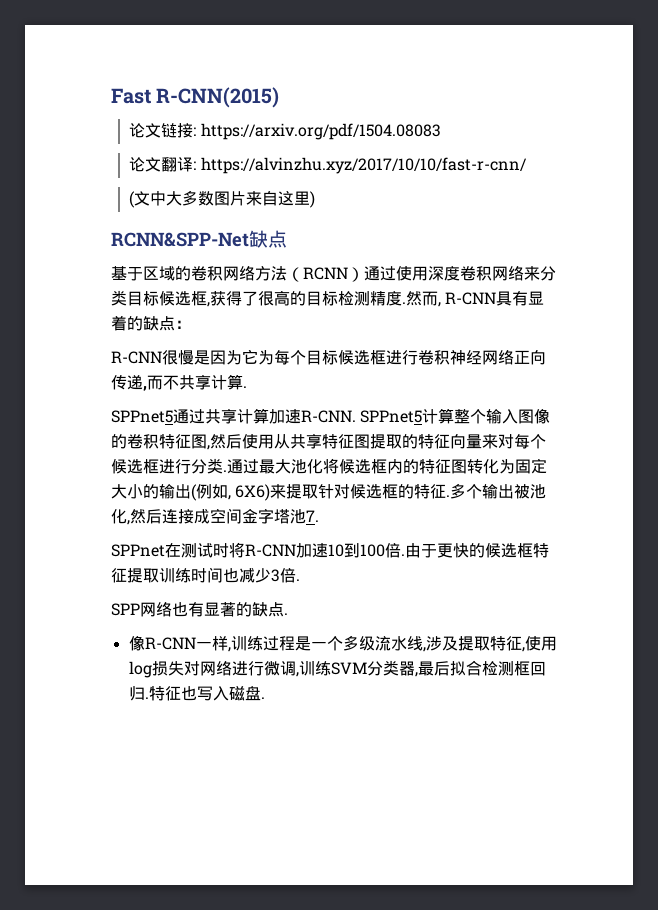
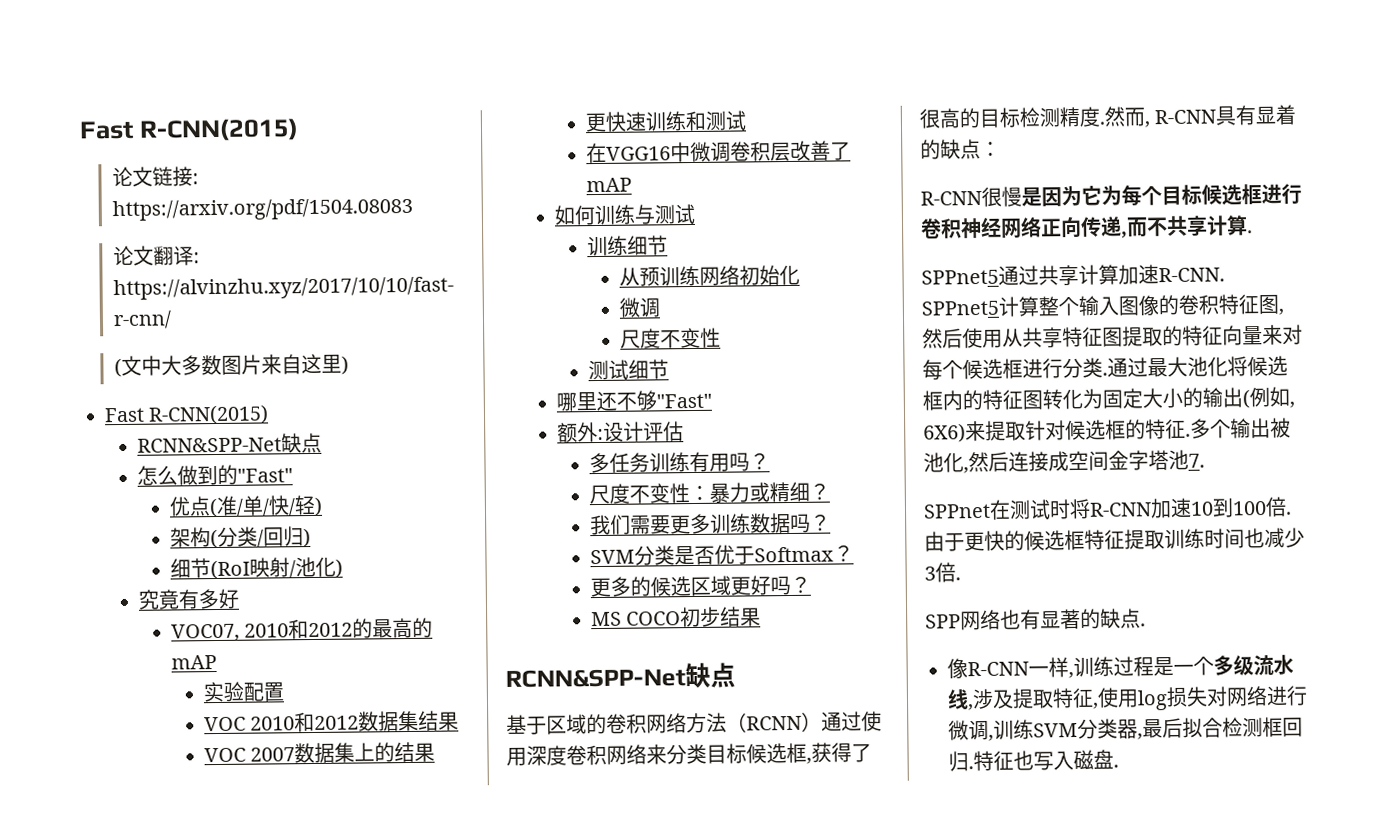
  (文中大多数图片来自这里)
+ Fast R-CNN(2015)
+ RCNN&SPP-Net缺点
+ 怎么做到的"Fast"
+ 优点(准/单/快/轻)
+ 架构(分类/回归)
+ 细节(RoI映射/池化)
+ 究竟有多好
+ VOC07, 2010和2012的最高的mAP
+ 实验配置
+ VOC 2010和2012数据集结果
+ VOC 2007数据集上的结果
+ 更快速训练和测试
+ 在VGG16中微调卷积层改善了mAP
+ 如何训练与测试
+ 训练细节
+ 从预训练网络初始化
+ 微调
+ 尺度不变性
+ 测试细节
+ 哪里还不够"Fast"
+ 额外:设计评估
+ 多任务训练有用吗？
+ 尺度不变性：暴力或精细？
+ 我们需要更多训练数据吗？
+ SVM分类是否优于Softmax？
+ 更多的候选区域更好吗？
+ MS COCO初步结果

